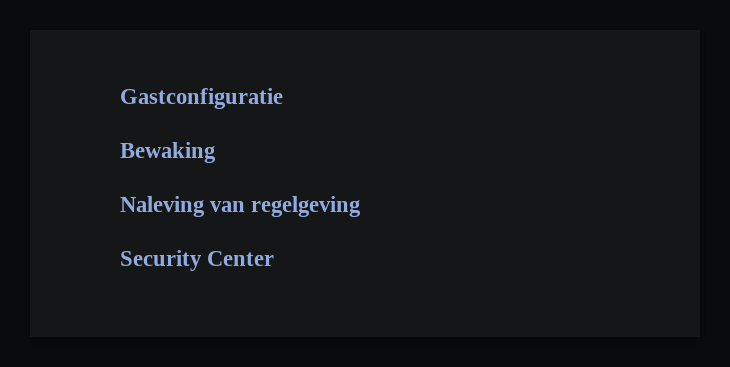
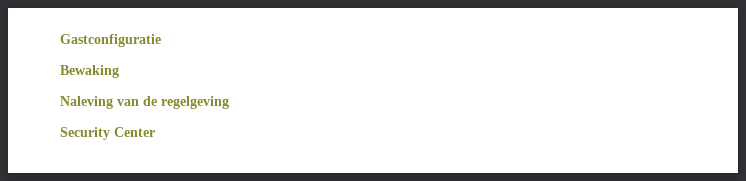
- Naleving van regelgeving
+ Naleving van de regelgeving

